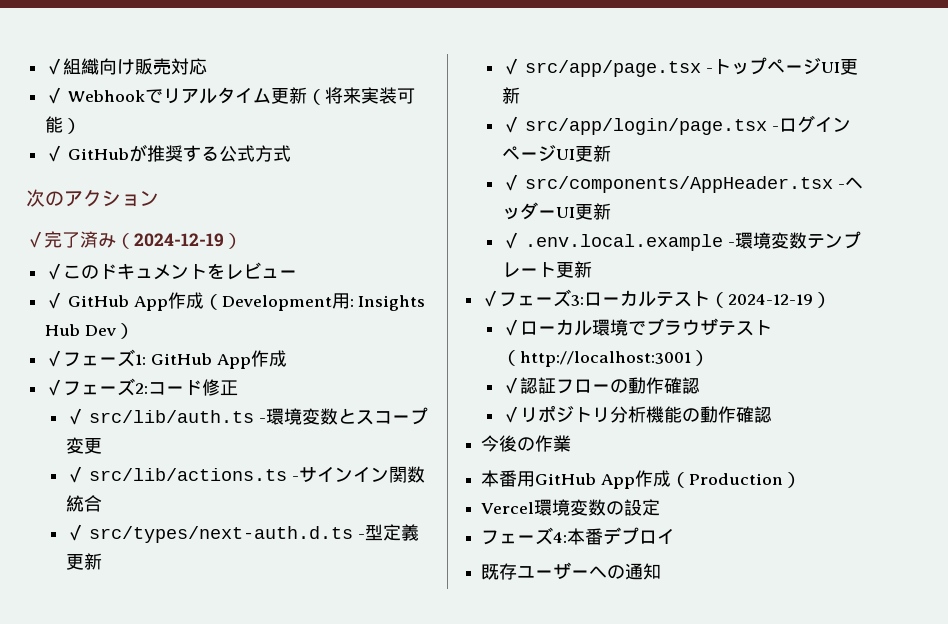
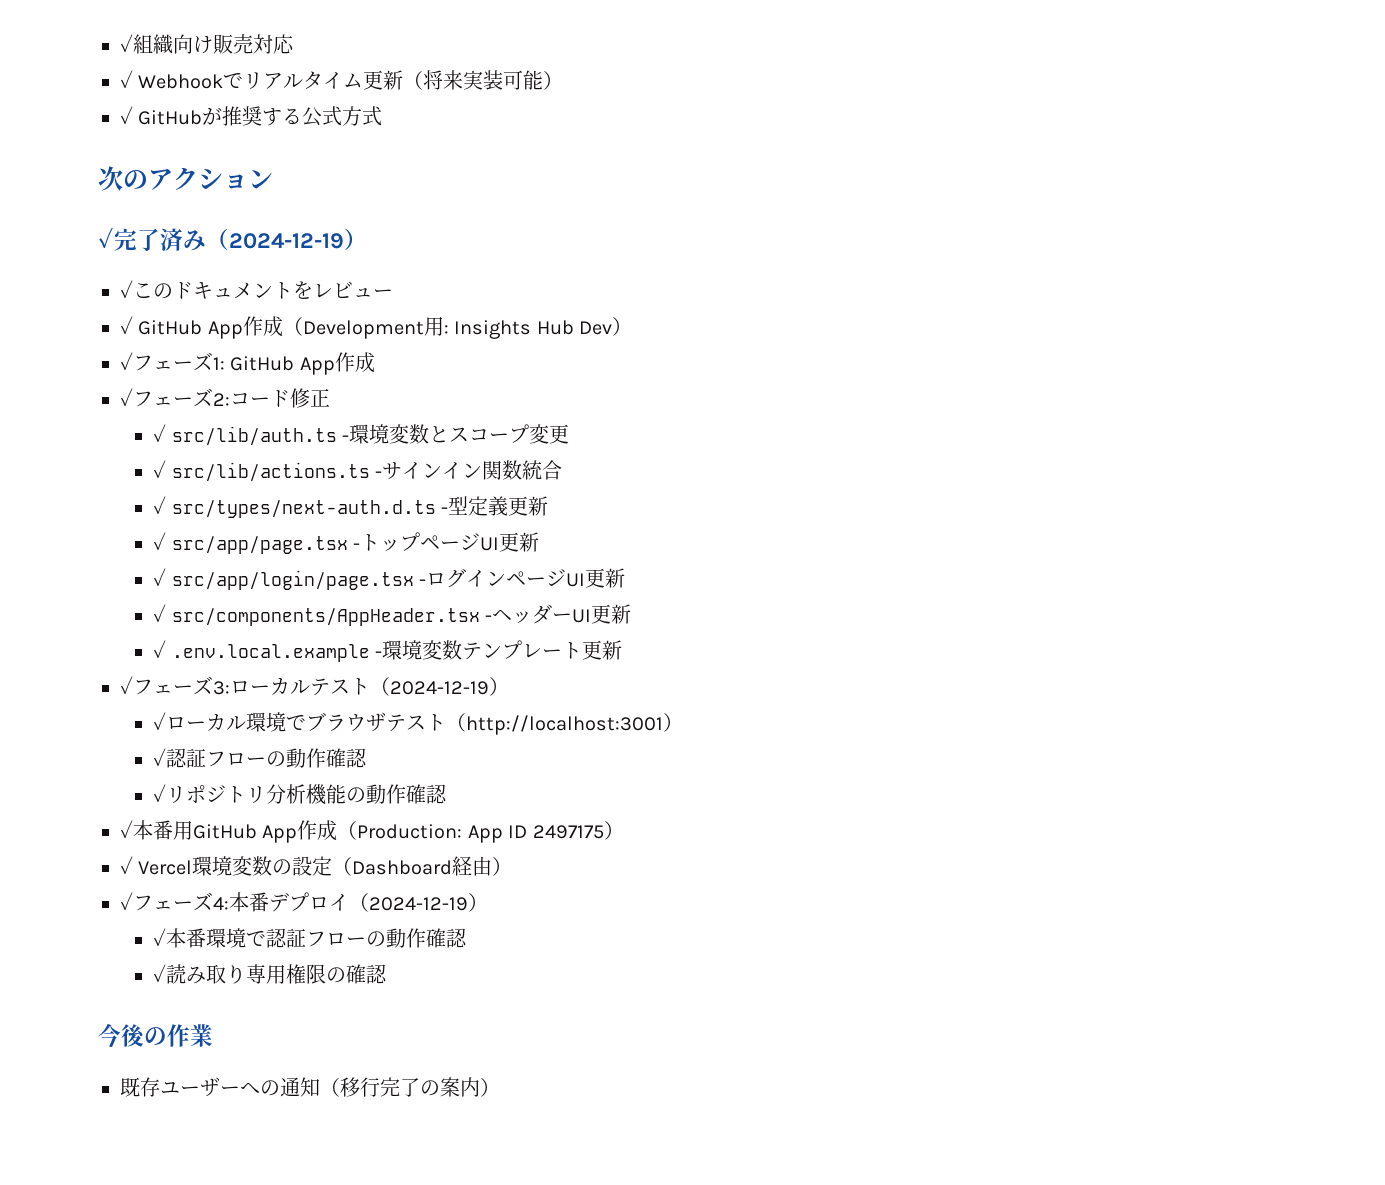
+ ✓本番用GitHub App作成（Production: App ID 2497175）
+ ✓ Vercel環境変数の設定（Dashboard経由）
+ ✓フェーズ4:本番デプロイ（2024-12-19）
+ ✓本番環境で認証フローの動作確認
+ ✓読み取り専用権限の確認
  今後の作業
- 本番用GitHub App作成（Production）
- Vercel環境変数の設定
- フェーズ4:本番デプロイ
- 既存ユーザーへの通知
+ 既存ユーザーへの通知（移行完了の案内）

